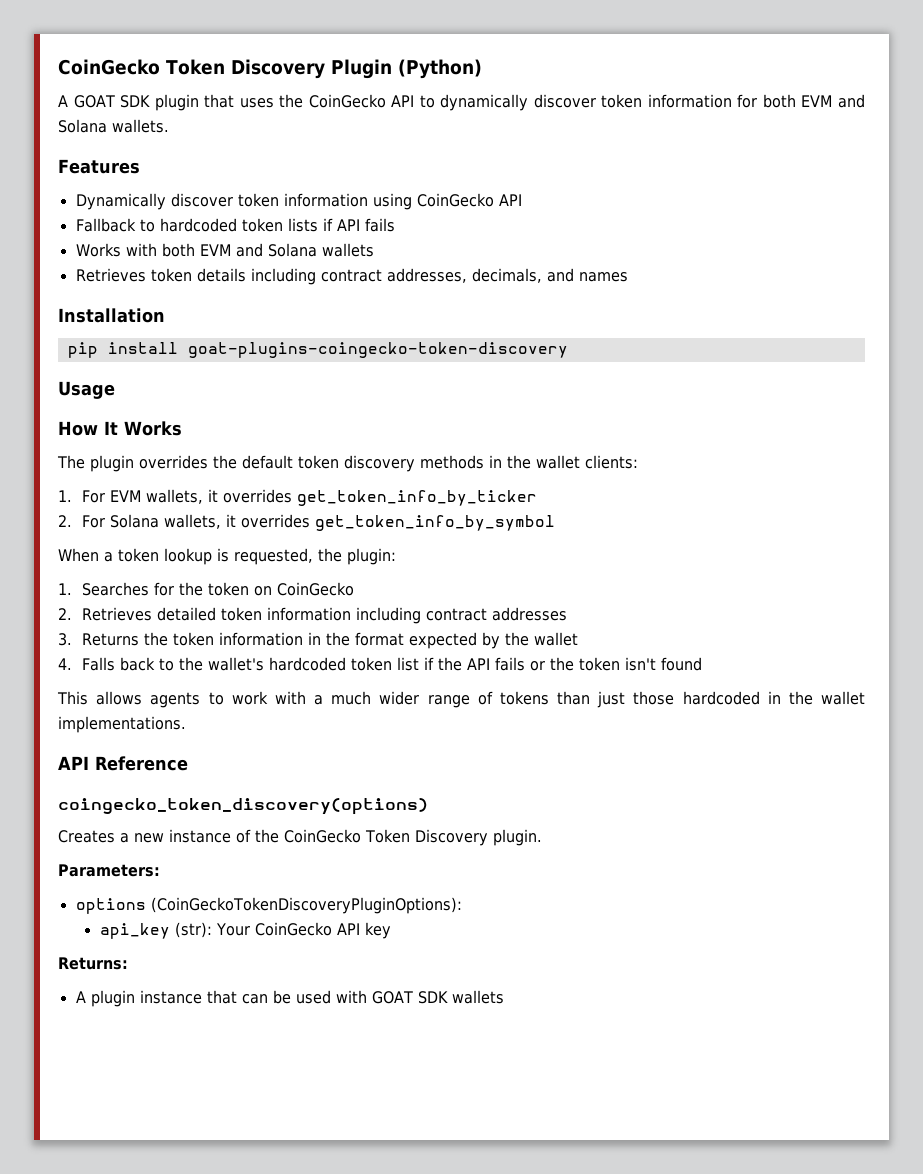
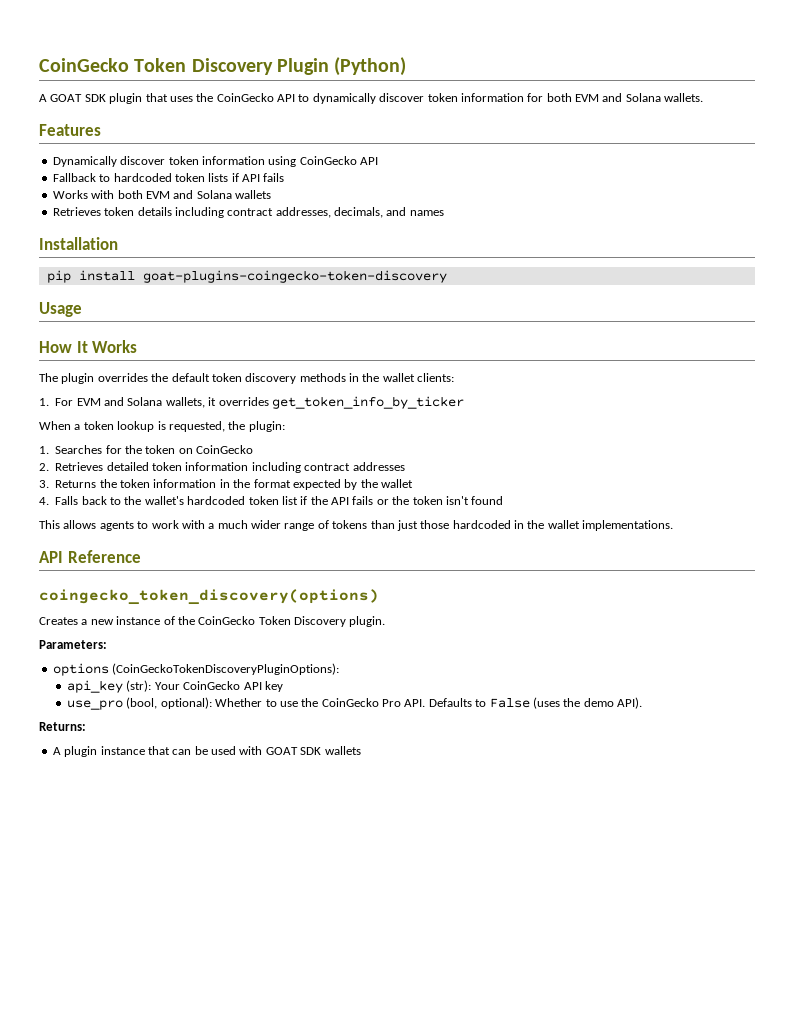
- 1. For EVM wallets, it overrides get_token_info_by_ticker
+ 1. For EVM and Solana wallets, it overrides get_token_info_by_ticker
- 2. For Solana wallets, it overrides get_token_info_by_symbol
+ use_pro (bool, optional): Whether to use the CoinGecko Pro API. Defaults to False (uses the demo API).

